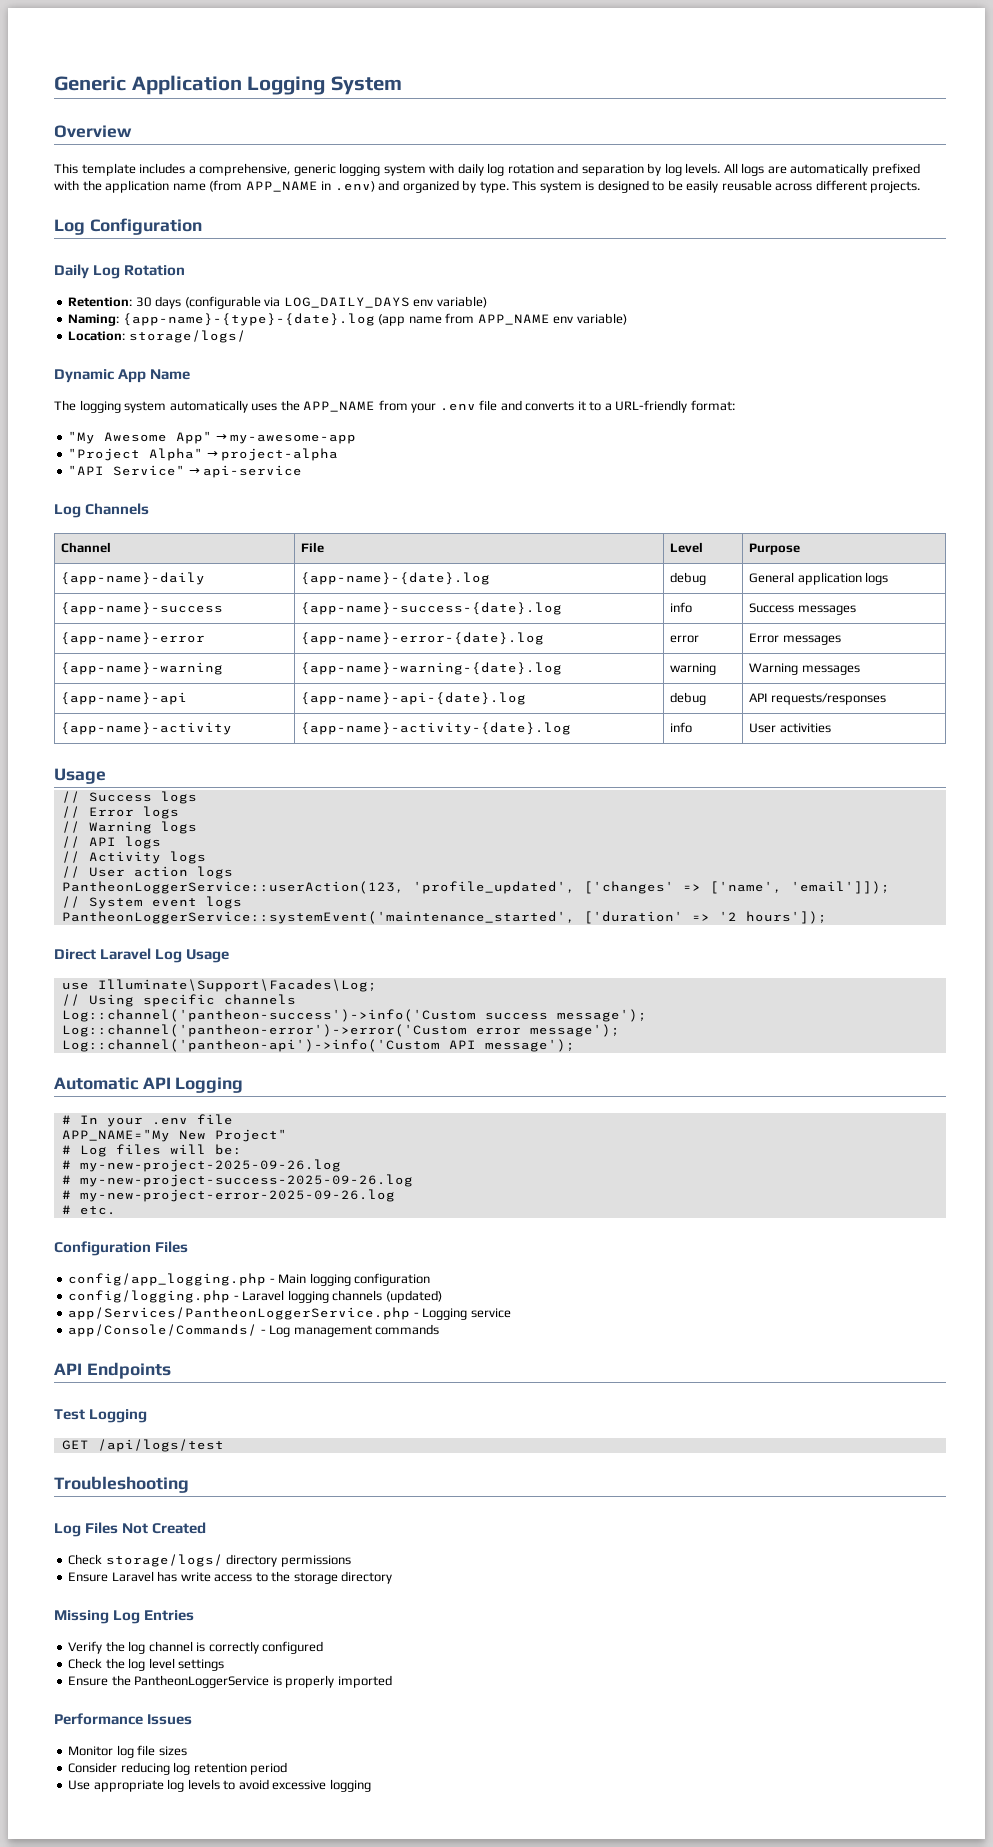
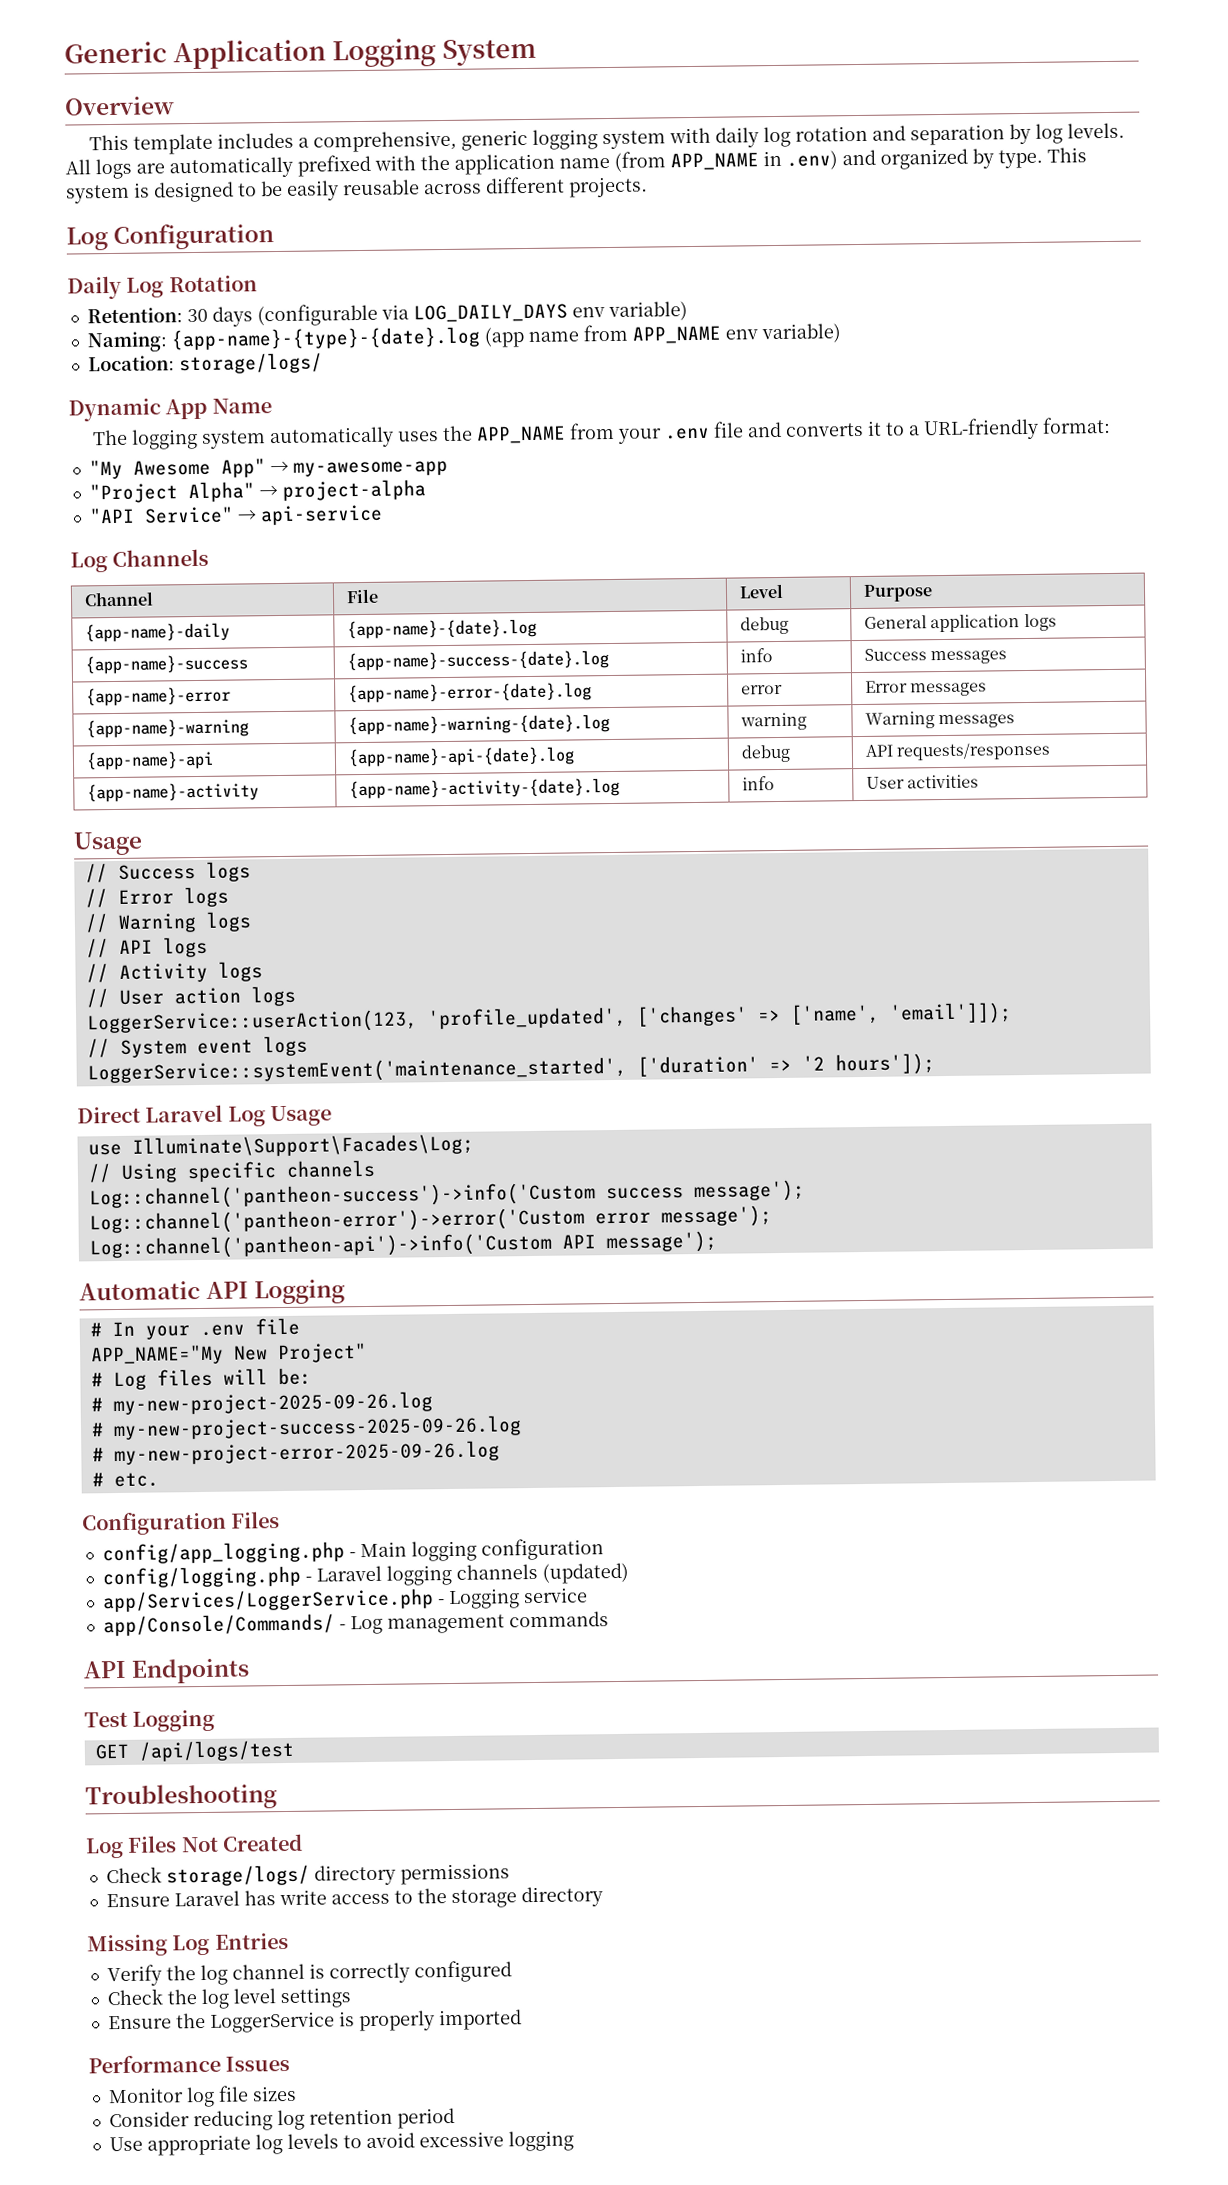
- PantheonLoggerService::userAction(123, 'profile_updated', ['changes' => ['name', 'email']]);
+ LoggerService::userAction(123, 'profile_updated', ['changes' => ['name', 'email']]);
- PantheonLoggerService::systemEvent('maintenance_started', ['duration' => '2 hours']);
+ LoggerService::systemEvent('maintenance_started', ['duration' => '2 hours']);
- app/Services/PantheonLoggerService.php - Logging service
+ app/Services/LoggerService.php - Logging service
- Ensure the PantheonLoggerService is properly imported
+ Ensure the LoggerService is properly imported

